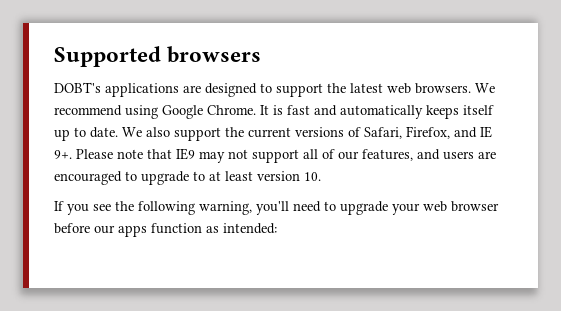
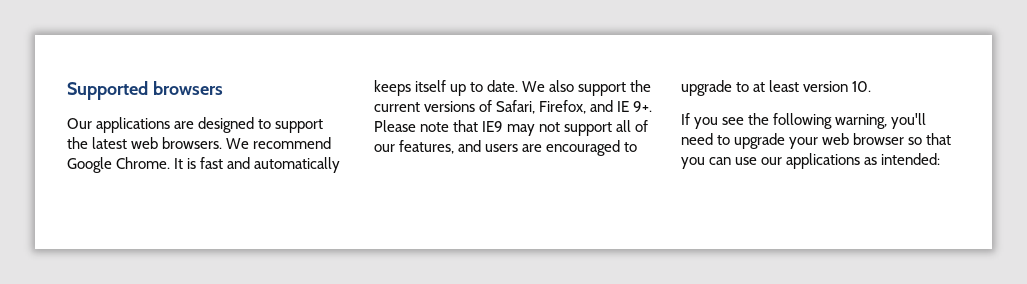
- DOBT's applications are designed to support the latest web browsers.
+ Our applications are designed to support the latest web browsers.
- We recommend using Google Chrome.
+ We recommend Google Chrome.
- If you see the following warning, you'll need to upgrade your web browser before our apps function as intended:
+ If you see the following warning, you'll need to upgrade your web browser so that you can use our applications as intended:

